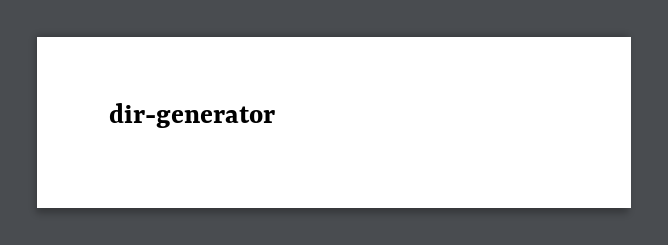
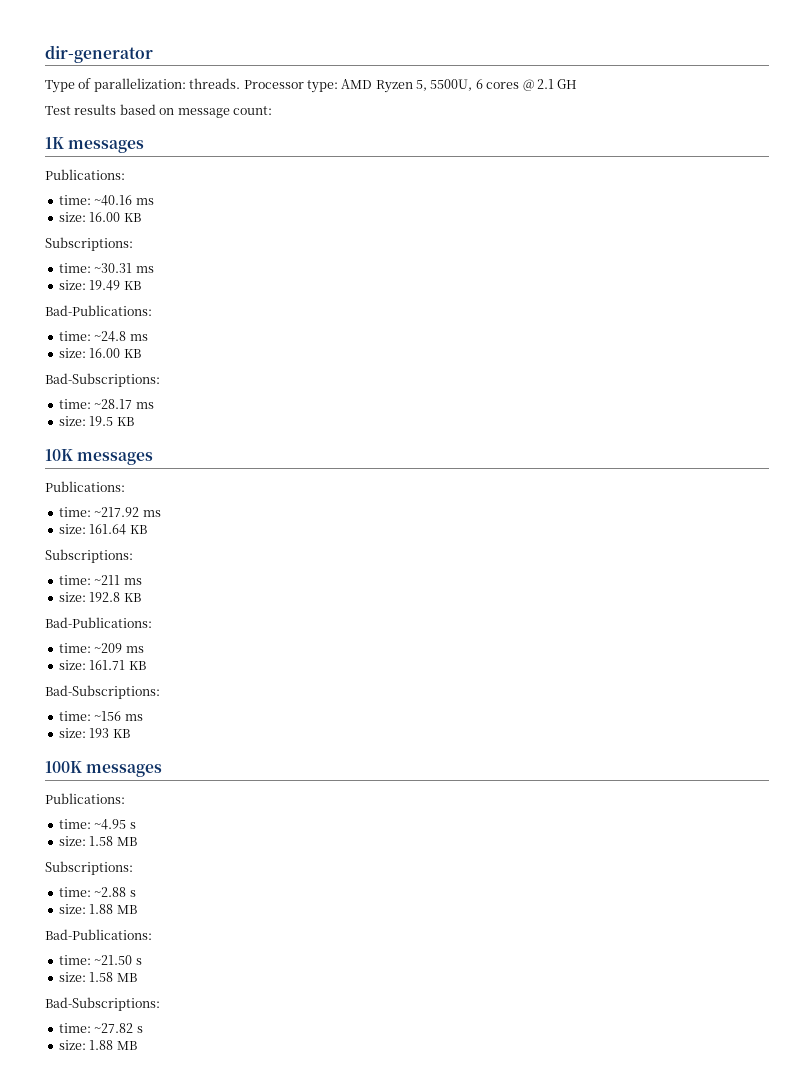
+ Type of parallelization: threads. Processor type: AMD Ryzen 5, 5500U, 6 cores @ 2.1 GH
+ Test results based on message count:
+ 1K messages
+ Publications:
+ time: ~40.16 ms
+ size: 16.00 KB
+ Subscriptions:
+ time: ~30.31 ms
+ size: 19.49 KB
+ Bad-Publications:
+ time: ~24.8 ms
+ size: 16.00 KB
+ Bad-Subscriptions:
+ time: ~28.17 ms
+ size: 19.5 KB
+ 10K messages
+ Publications:
+ time: ~217.92 ms
+ size: 161.64 KB
+ Subscriptions:
+ time: ~211 ms
+ size: 192.8 KB
+ Bad-Publications:
+ time: ~209 ms
+ size: 161.71 KB
+ Bad-Subscriptions:
+ time: ~156 ms
+ size: 193 KB
+ 100K messages
+ Publications:
+ time: ~4.95 s
+ size: 1.58 MB
+ Subscriptions:
+ time: ~2.88 s
+ size: 1.88 MB
+ Bad-Publications:
+ time: ~21.50 s
+ size: 1.58 MB
+ Bad-Subscriptions:
+ time: ~27.82 s
+ size: 1.88 MB

